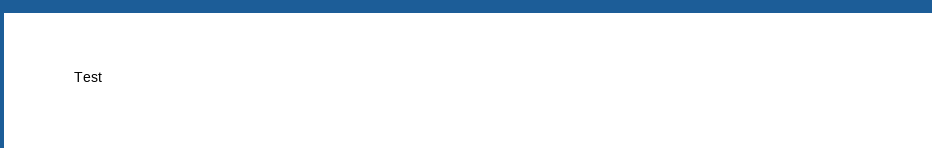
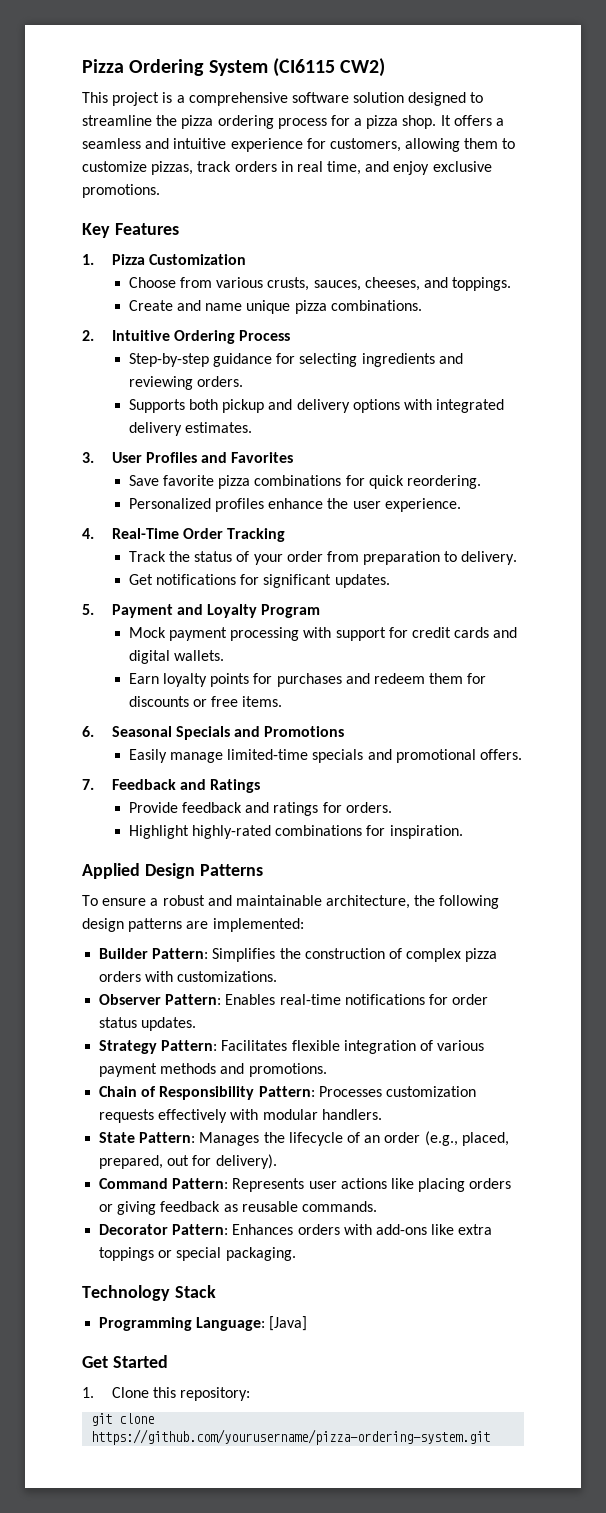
- Test
+ Pizza Ordering System (CI6115 CW2)
+ This project is a comprehensive software solution designed to streamline the pizza ordering process for a pizza shop. It offers a seamless and intuitive experience for customers, allowing them to customize pizzas, track orders in real time, and enjoy exclusive promotions.
+ Key Features
+ 1. Pizza Customization
+ Choose from various crusts, sauces, cheeses, and toppings.
+ Create and name unique pizza combinations.
+ 2. Intuitive Ordering Process
+ Step-by-step guidance for selecting ingredients and reviewing orders.
+ Supports both pickup and delivery options with integrated delivery estimates.
+ 3. User Profiles and Favorites
+ Save favorite pizza combinations for quick reordering.
+ Personalized profiles enhance the user experience.
+ 4. Real-Time Order Tracking
+ Track the status of your order from preparation to delivery.
+ Get notifications for significant updates.
+ 5. Payment and Loyalty Program
+ Mock payment processing with support for credit cards and digital wallets.
+ Earn loyalty points for purchases and redeem them for discounts or free items.
+ 6. Seasonal Specials and Promotions
+ Easily manage limited-time specials and promotional offers.
+ 7. Feedback and Ratings
+ Provide feedback and ratings for orders.
+ Highlight highly-rated combinations for inspiration.
+ Applied Design Patterns
+ To ensure a robust and maintainable architecture, the following design patterns are implemented:
+ Builder Pattern: Simplifies the construction of complex pizza orders with customizations.
+ Observer Pattern: Enables real-time notifications for order status updates.
+ Strategy Pattern: Facilitates flexible integration of various payment methods and promotions.
+ Chain of Responsibility Pattern: Processes customization requests effectively with modular handlers.
+ State Pattern: Manages the lifecycle of an order (e.g., placed, prepared, out for delivery).
+ Command Pattern: Represents user actions like placing orders or giving feedback as reusable commands.
+ Decorator Pattern: Enhances orders with add-ons like extra toppings or special packaging.
+ Technology Stack
+ Programming Language: [Java]
+ Get Started
+ 1. Clone this repository:
+ git clone https://github.com/yourusername/pizza-ordering-system.git

